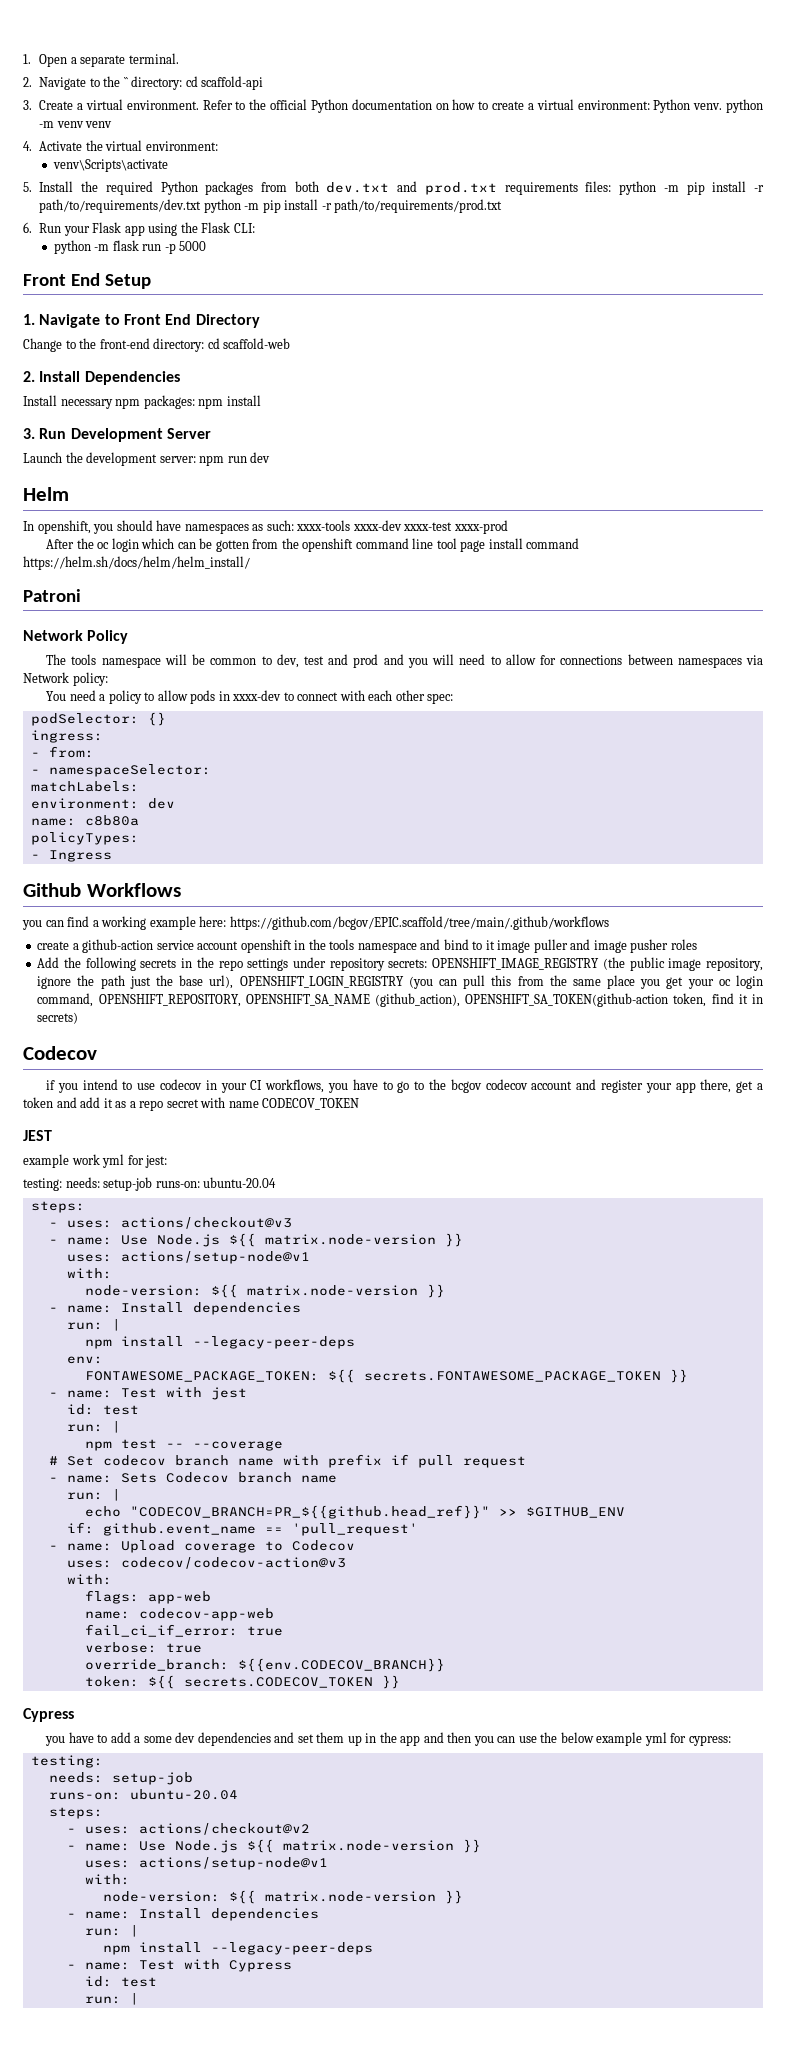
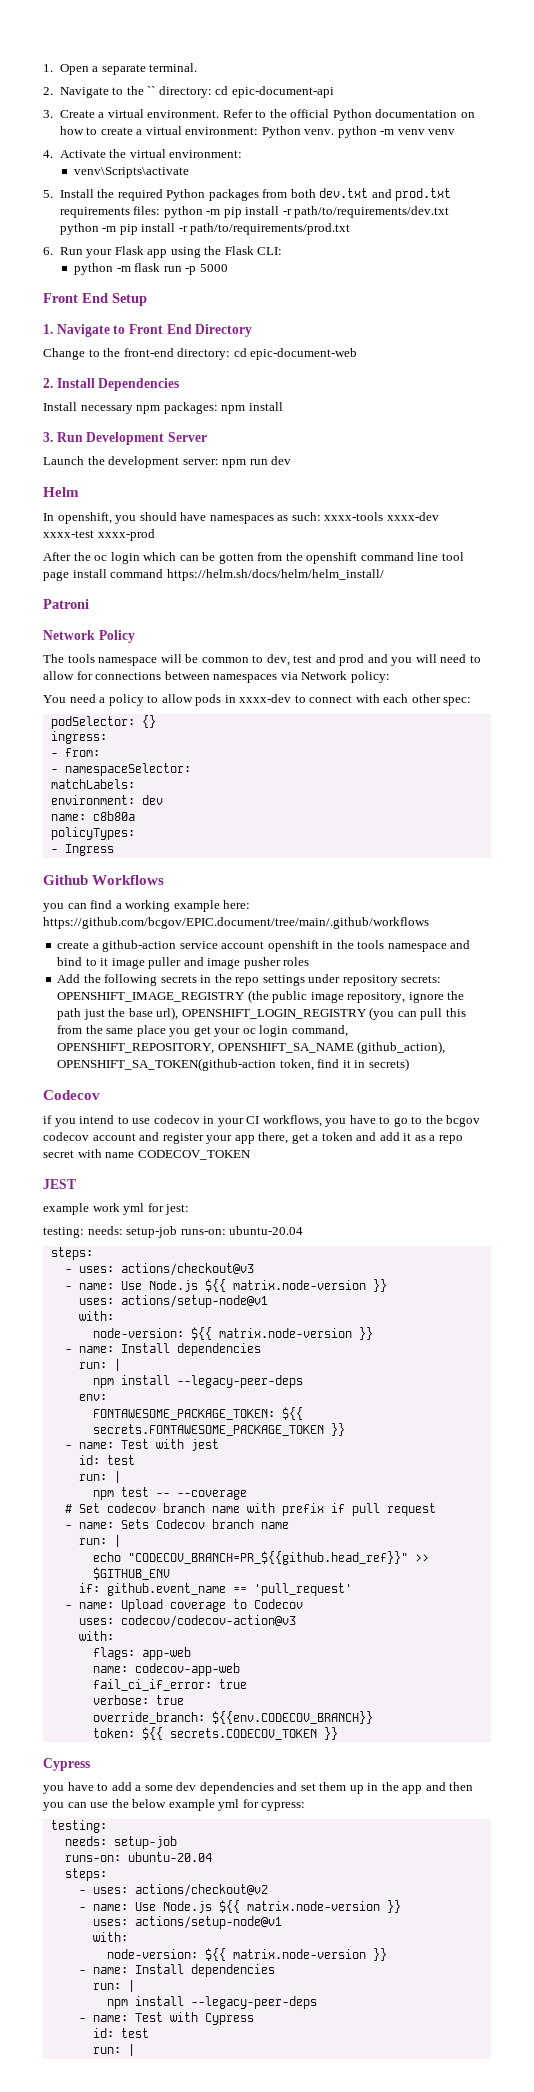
- 2. Navigate to the `` directory: cd scaffold-api
+ 2. Navigate to the `` directory: cd epic-document-api
- Change to the front-end directory: cd scaffold-web
+ Change to the front-end directory: cd epic-document-web
- you can find a working example here: https://github.com/bcgov/EPIC.scaffold/tree/main/.github/workflows
+ you can find a working example here: https://github.com/bcgov/EPIC.document/tree/main/.github/workflows

